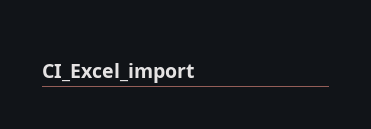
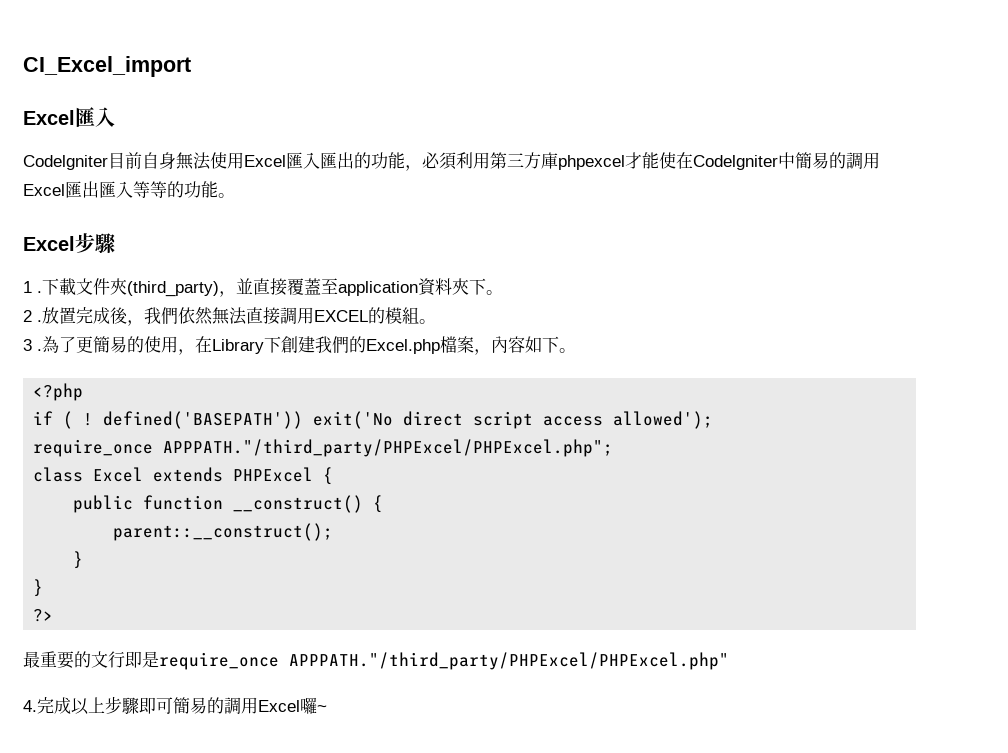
  CI_Excel_import
+ Excel匯入
+ Codelgniter目前自身無法使用Excel匯入匯出的功能，必須利用第三方庫phpexcel才能使在Codelgniter中簡易的調用Excel匯出匯入等等的功能。
+ Excel步驟
+ 1 .下載文件夾(third_party)，並直接覆蓋至application資料夾下。
+ 2 .放置完成後，我們依然無法直接調用EXCEL的模組。
+ 3 .為了更簡易的使用，在Library下創建我們的Excel.php檔案，內容如下。
+ <?php
+ if ( ! defined('BASEPATH')) exit('No direct script access allowed');
+ require_once APPPATH."/third_party/PHPExcel/PHPExcel.php";
+ class Excel extends PHPExcel {
+ public function __construct() {
+ parent::__construct();
+ }
+ }
+ ?>
+ 最重要的文行即是require_once APPPATH."/third_party/PHPExcel/PHPExcel.php"
+ 4.完成以上步驟即可簡易的調用Excel囉~

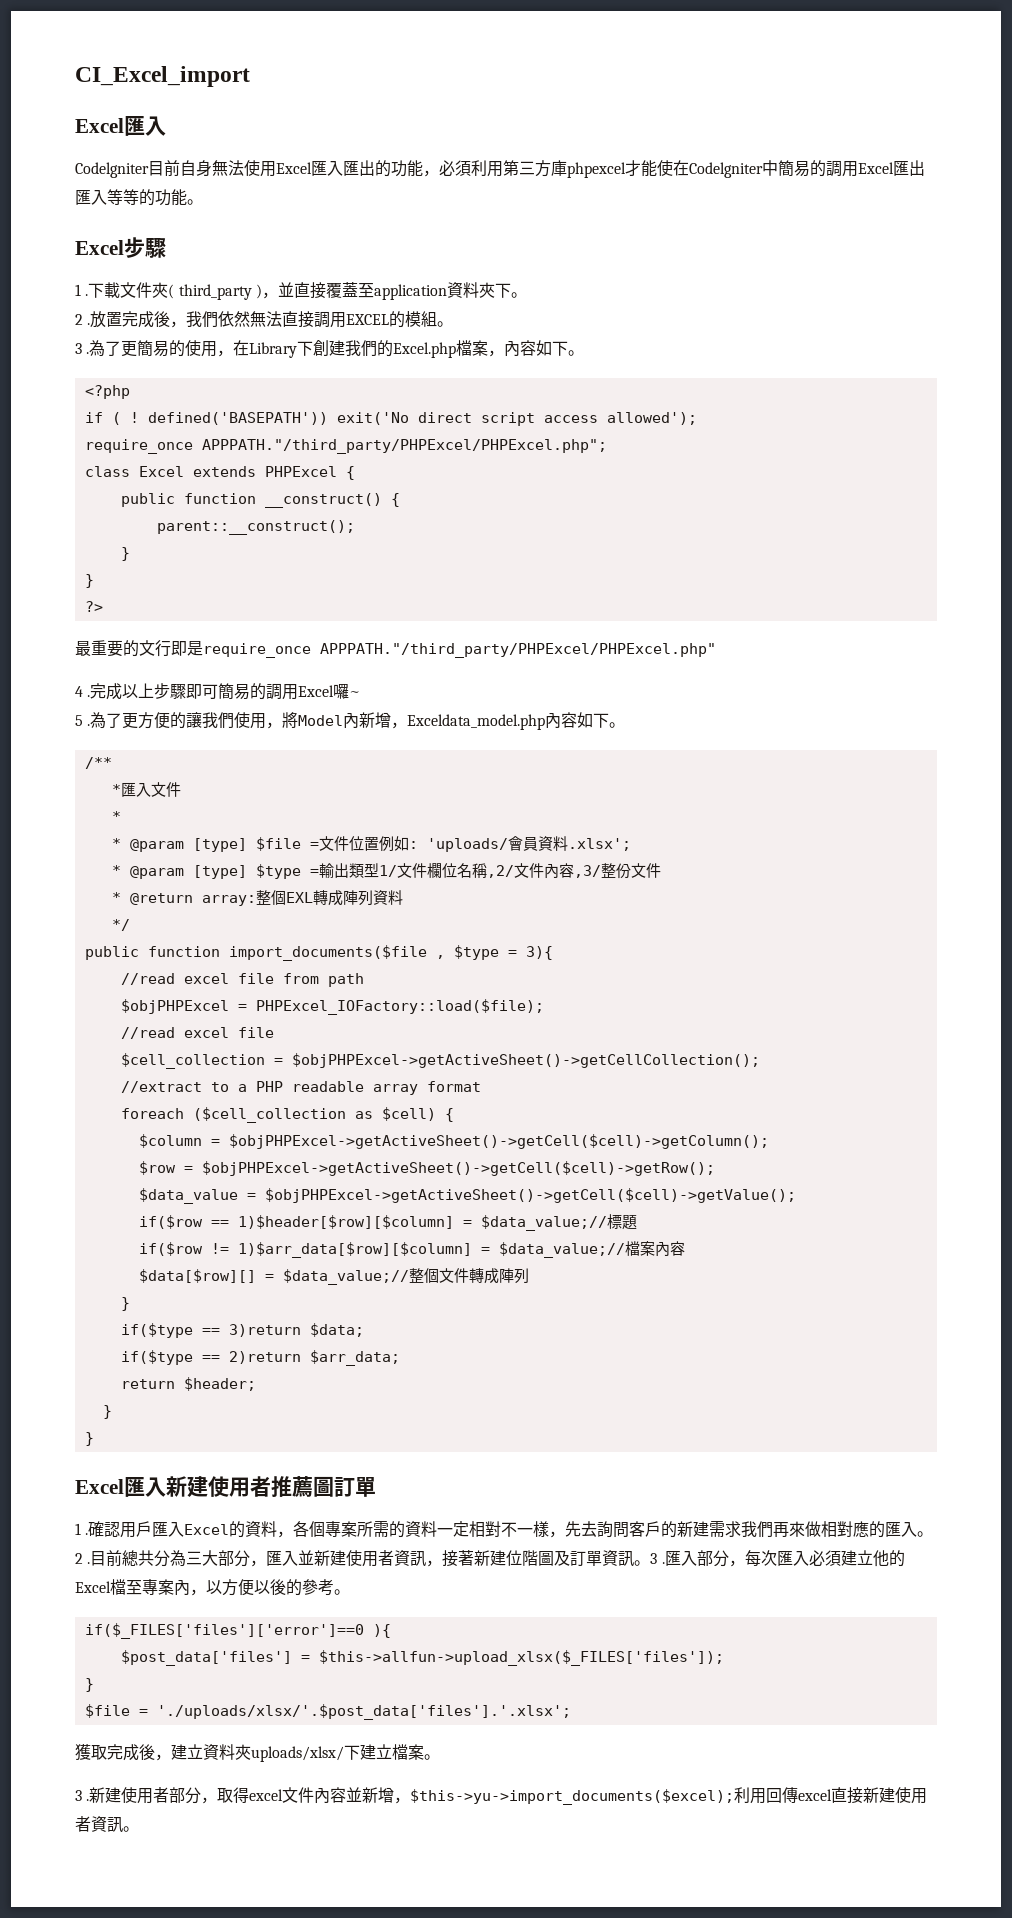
- 下載文件夾(third_party)，並直接覆蓋至application資料夾下。
+ 下載文件夾( third_party )，並直接覆蓋至application資料夾下。
- 4.完成以上步驟即可簡易的調用Excel囉~
+ 4 .完成以上步驟即可簡易的調用Excel囉~
+ 5 .為了更方便的讓我們使用，將Model內新增，Exceldata_model.php內容如下。
+ /**
+ *匯入文件
+ *
+ * @param [type] $file =文件位置例如: 'uploads/會員資料.xlsx';
+ * @param [type] $type =輸出類型1/文件欄位名稱,2/文件內容,3/整份文件
+ * @return array:整個EXL轉成陣列資料
+ */
+ public function import_documents($file , $type = 3){
+ //read excel file from path
+ $objPHPExcel = PHPExcel_IOFactory::load($file);
+ //read excel file
+ $cell_collection = $objPHPExcel->getActiveSheet()->getCellCollection();
+ //extract to a PHP readable array format
+ foreach ($cell_collection as $cell) {
+ $column = $objPHPExcel->getActiveSheet()->getCell($cell)->getColumn();
+ $row = $objPHPExcel->getActiveSheet()->getCell($cell)->getRow();
+ $data_value = $objPHPExcel->getActiveSheet()->getCell($cell)->getValue();
+ if($row == 1)$header[$row][$column] = $data_value;//標題
+ if($row != 1)$arr_data[$row][$column] = $data_value;//檔案內容
+ $data[$row][] = $data_value;//整個文件轉成陣列
+ }
+ if($type == 3)return $data;
+ if($type == 2)return $arr_data;
+ return $header;
+ }
+ }
+ Excel匯入新建使用者推薦圖訂單
+ 1 .確認用戶匯入Excel的資料，各個專案所需的資料一定相對不一樣，先去詢問客戶的新建需求我們再來做相對應的匯入。2 .目前總共分為三大部分，匯入並新建使用者資訊，接著新建位階圖及訂單資訊。3 .匯入部分，每次匯入必須建立他的Excel檔至專案內，以方便以後的參考。
+ if($_FILES['files']['error']==0 ){
+ $post_data['files'] = $this->allfun->upload_xlsx($_FILES['files']);
+ }
+ $file = './uploads/xlsx/'.$post_data['files'].'.xlsx';
+ 獲取完成後，建立資料夾uploads/xlsx/下建立檔案。
+ 3 .新建使用者部分，取得excel文件內容並新增，$this->yu->import_documents($excel);利用回傳excel直接新建使用者資訊。

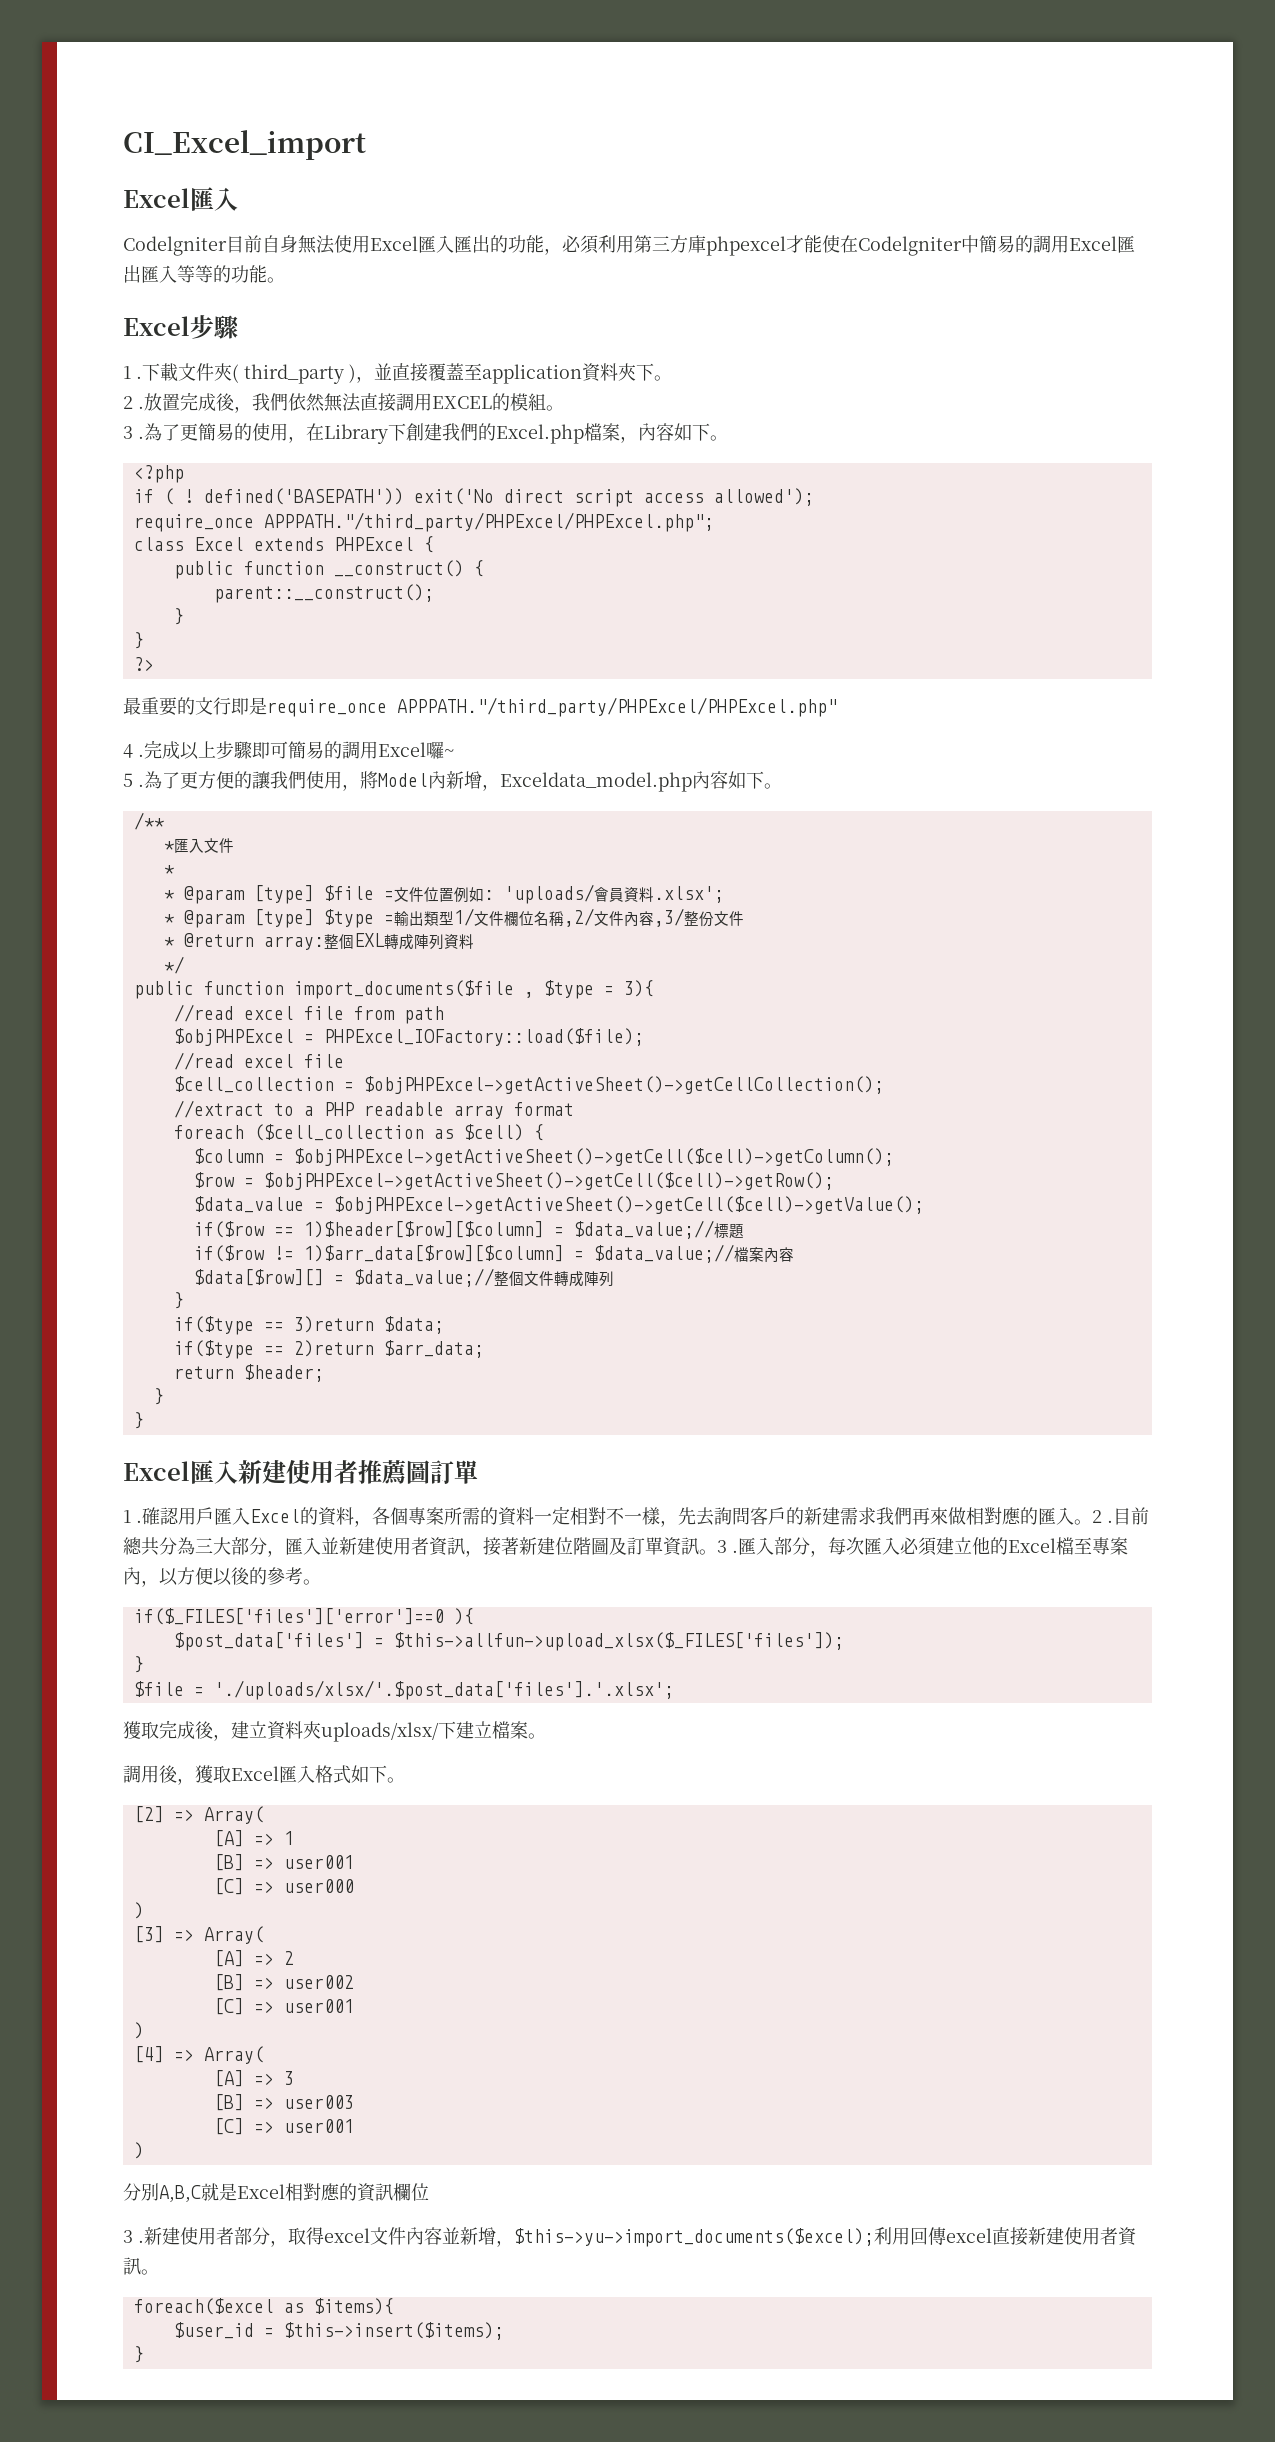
+ 調用後，獲取Excel匯入格式如下。
+ [2] => Array(
+ [A] => 1
+ [B] => user001
+ [C] => user000
+ )
+ [3] => Array(
+ [A] => 2
+ [B] => user002
+ [C] => user001
+ )
+ [4] => Array(
+ [A] => 3
+ [B] => user003
+ [C] => user001
+ )
+ 分別A,B,C就是Excel相對應的資訊欄位
+ foreach($excel as $items){
+ $user_id = $this->insert($items);
+ }

